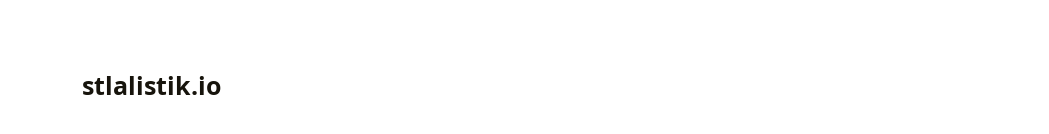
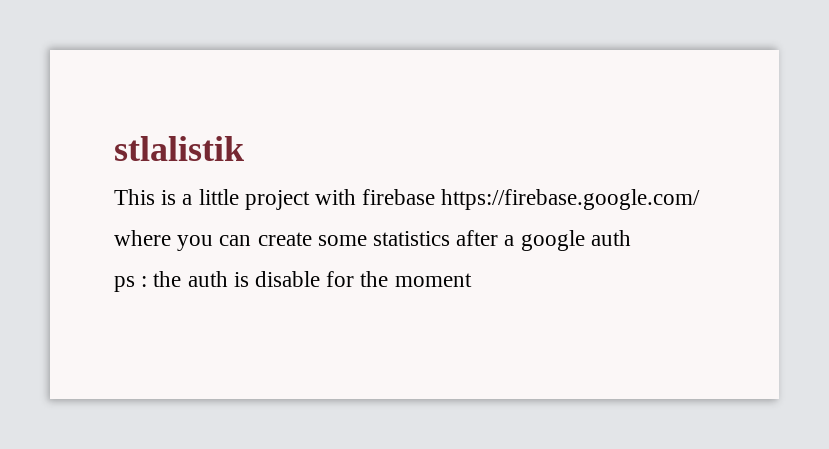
- stlalistik.io
+ stlalistik
+ This is a little project with firebase https://firebase.google.com/
+ where you can create some statistics after a google auth
+ ps : the auth is disable for the moment

